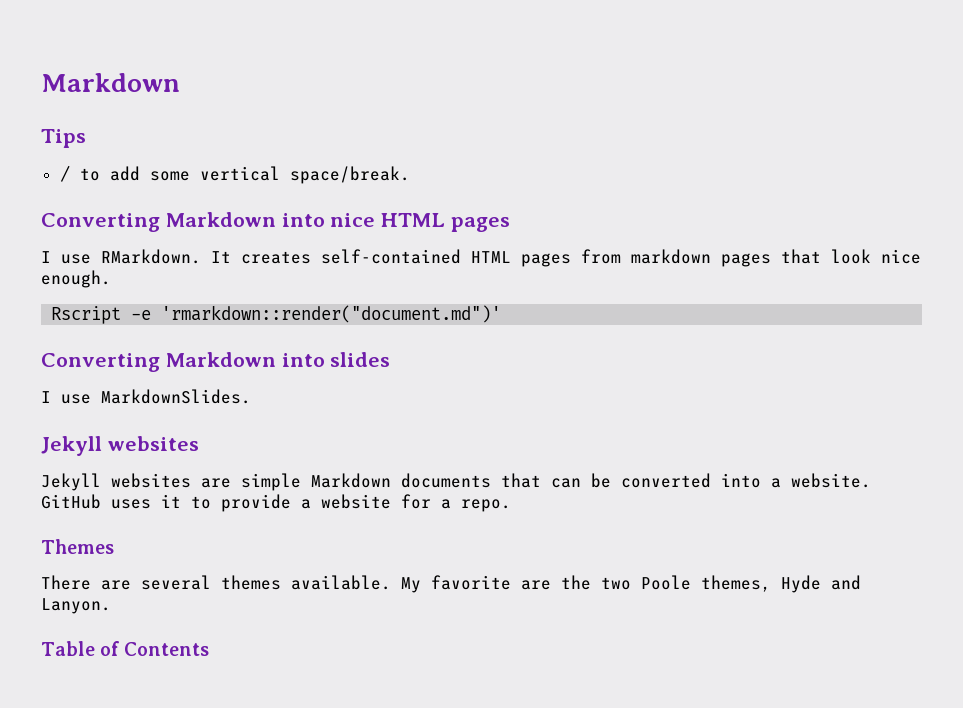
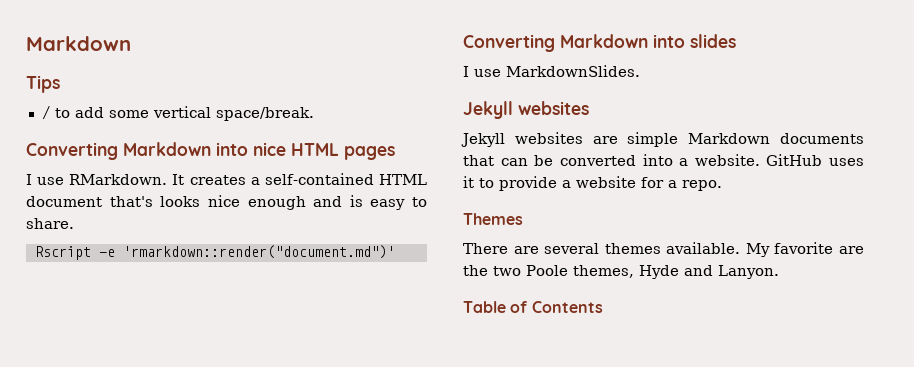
- It creates self-contained HTML pages from markdown pages that look nice enough.
+ It creates a self-contained HTML document that's looks nice enough and is easy to share.

